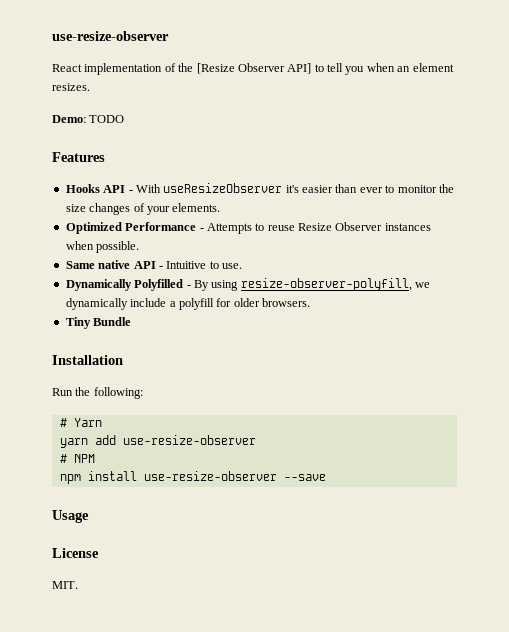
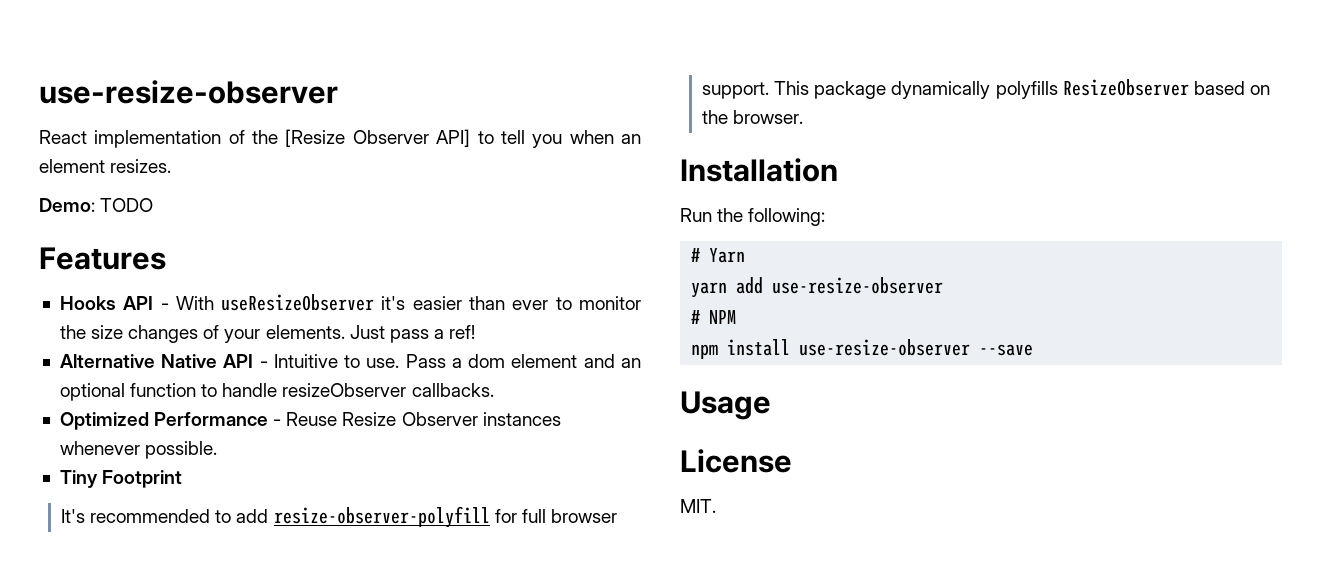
- Hooks API - With useResizeObserver it's easier than ever to monitor the size changes of your elements.
- Optimized Performance - Attempts to reuse Resize Observer instances when possible.
- Same native API - Intuitive to use.
- Dynamically Polyfilled - By using resize-observer-polyfill, we dynamically include a polyfill for older browsers.
- Tiny Bundle
+ Hooks API - With useResizeObserver it's easier than ever to monitor the size changes of your elements. Just pass a ref!
+ Alternative Native API - Intuitive to use. Pass a dom element and an optional function to handle resizeObserver callbacks.
+ Optimized Performance - Reuse Resize Observer instances whenever possible.
+ Tiny Footprint
+ It's recommended to add resize-observer-polyfill for full browser support. This package dynamically polyfills ResizeObserver based on the browser.

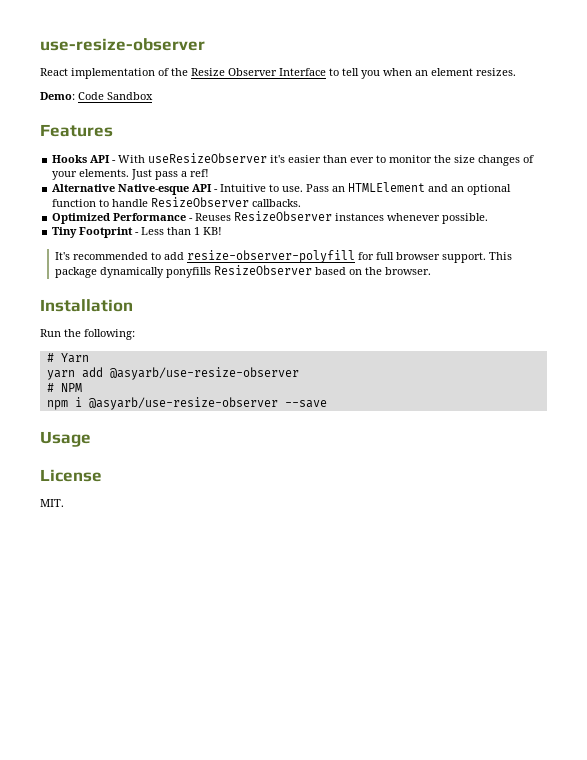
- React implementation of the [Resize Observer API] to tell you when an element resizes.
+ React implementation of the Resize Observer Interface to tell you when an element resizes.
- Demo: TODO
+ Demo: Code Sandbox
- Alternative Native API - Intuitive to use.
+ Alternative Native-esque API - Intuitive to use.
- Pass a dom element and an optional function to handle resizeObserver callbacks.
+ Pass an HTMLElement and an optional function to handle ResizeObserver callbacks.
- Optimized Performance - Reuse Resize Observer instances whenever possible.
+ Optimized Performance - Reuses ResizeObserver instances whenever possible.
- Tiny Footprint
+ Tiny Footprint - Less than 1 KB!
- This package dynamically polyfills ResizeObserver based on the browser.
+ This package dynamically ponyfills ResizeObserver based on the browser.
- yarn add use-resize-observer
+ yarn add @asyarb/use-resize-observer
- npm install use-resize-observer --save
+ npm i @asyarb/use-resize-observer --save

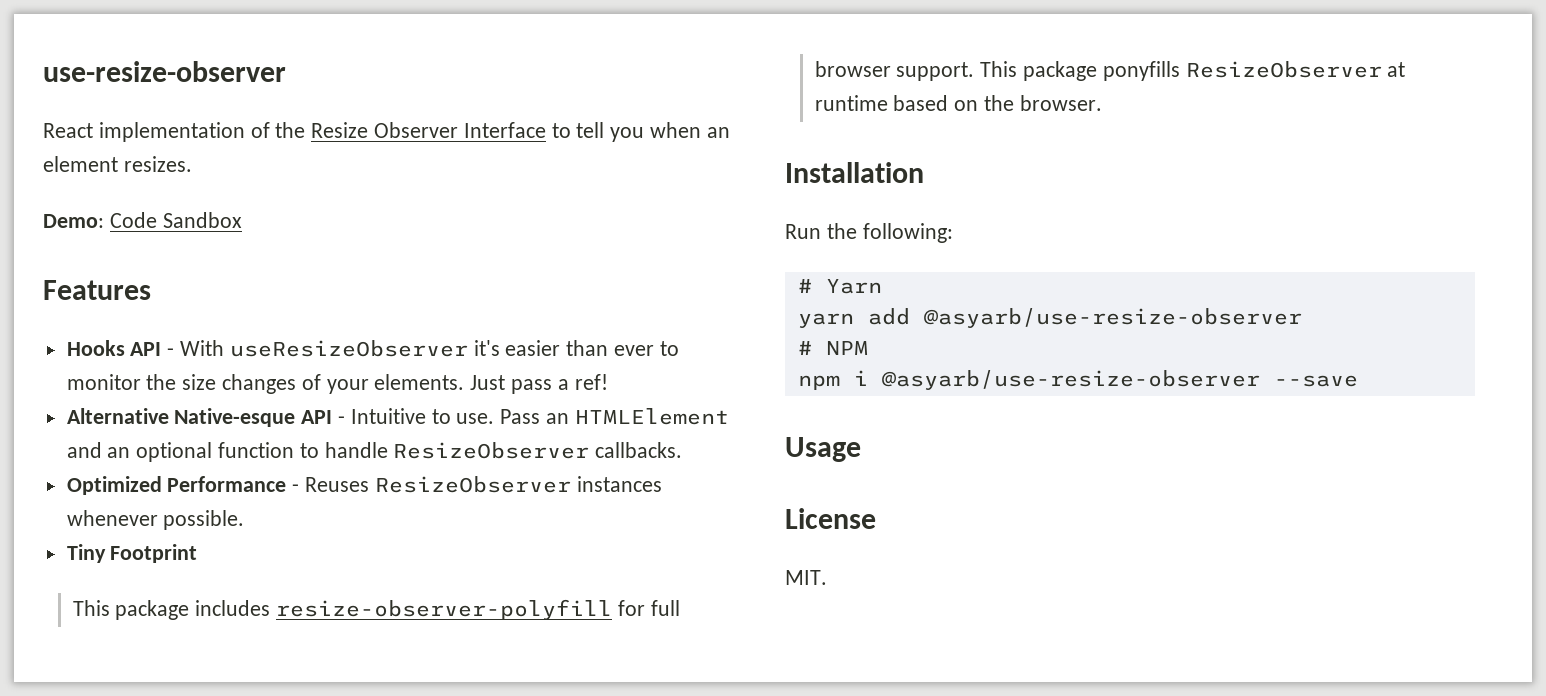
- Tiny Footprint - Less than 1 KB!
- It's recommended to add resize-observer-polyfill for full browser support.
+ Tiny Footprint
+ This package includes resize-observer-polyfill for full browser support.
- This package dynamically ponyfills ResizeObserver based on the browser.
+ This package ponyfills ResizeObserver at runtime based on the browser.

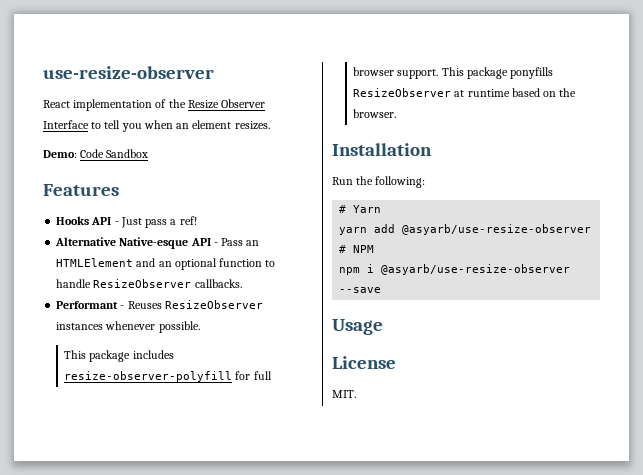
- Hooks API - With useResizeObserver it's easier than ever to monitor the size changes of your elements. Just pass a ref!
+ Hooks API - Just pass a ref!
- Alternative Native-esque API - Intuitive to use. Pass an HTMLElement and an optional function to handle ResizeObserver callbacks.
+ Alternative Native-esque API - Pass an HTMLElement and an optional function to handle ResizeObserver callbacks.
- Optimized Performance - Reuses ResizeObserver instances whenever possible.
+ Performant - Reuses ResizeObserver instances whenever possible.
- Tiny Footprint

